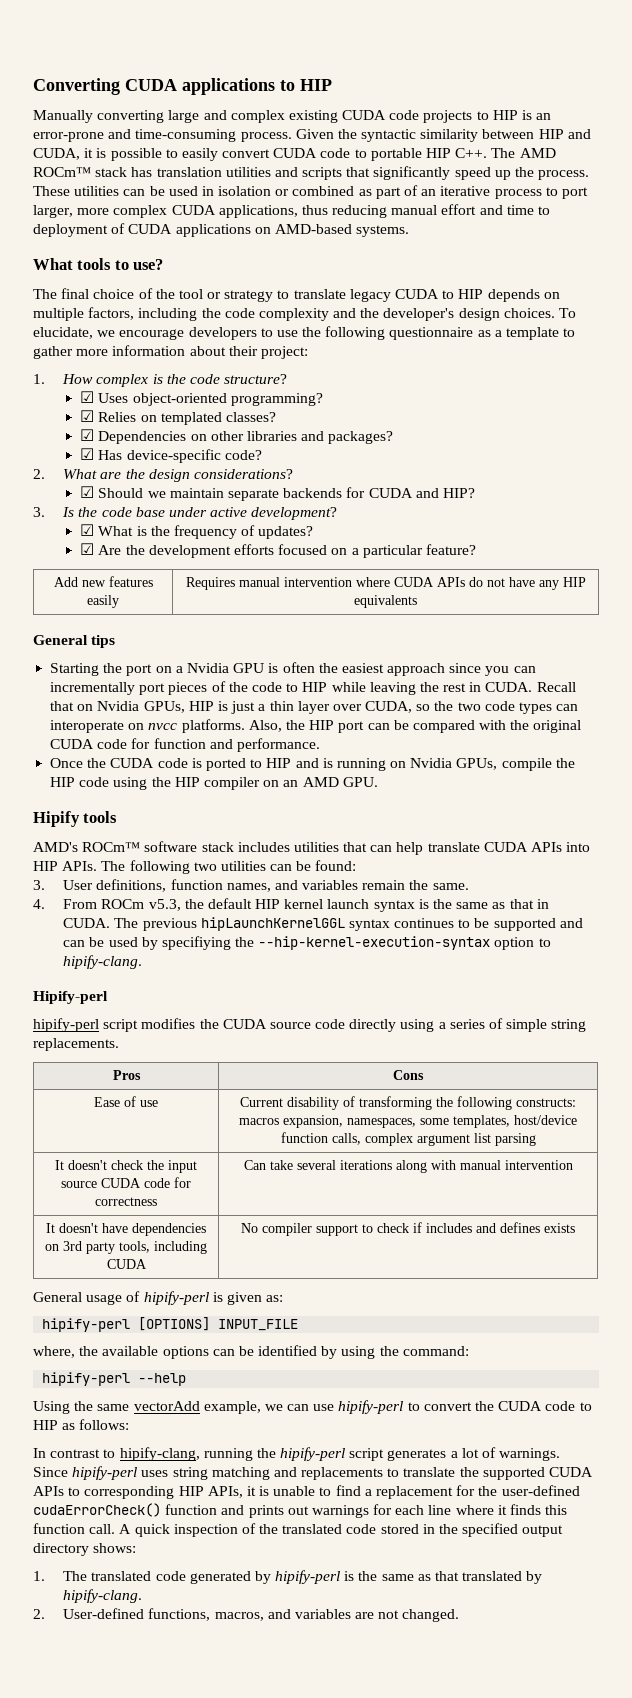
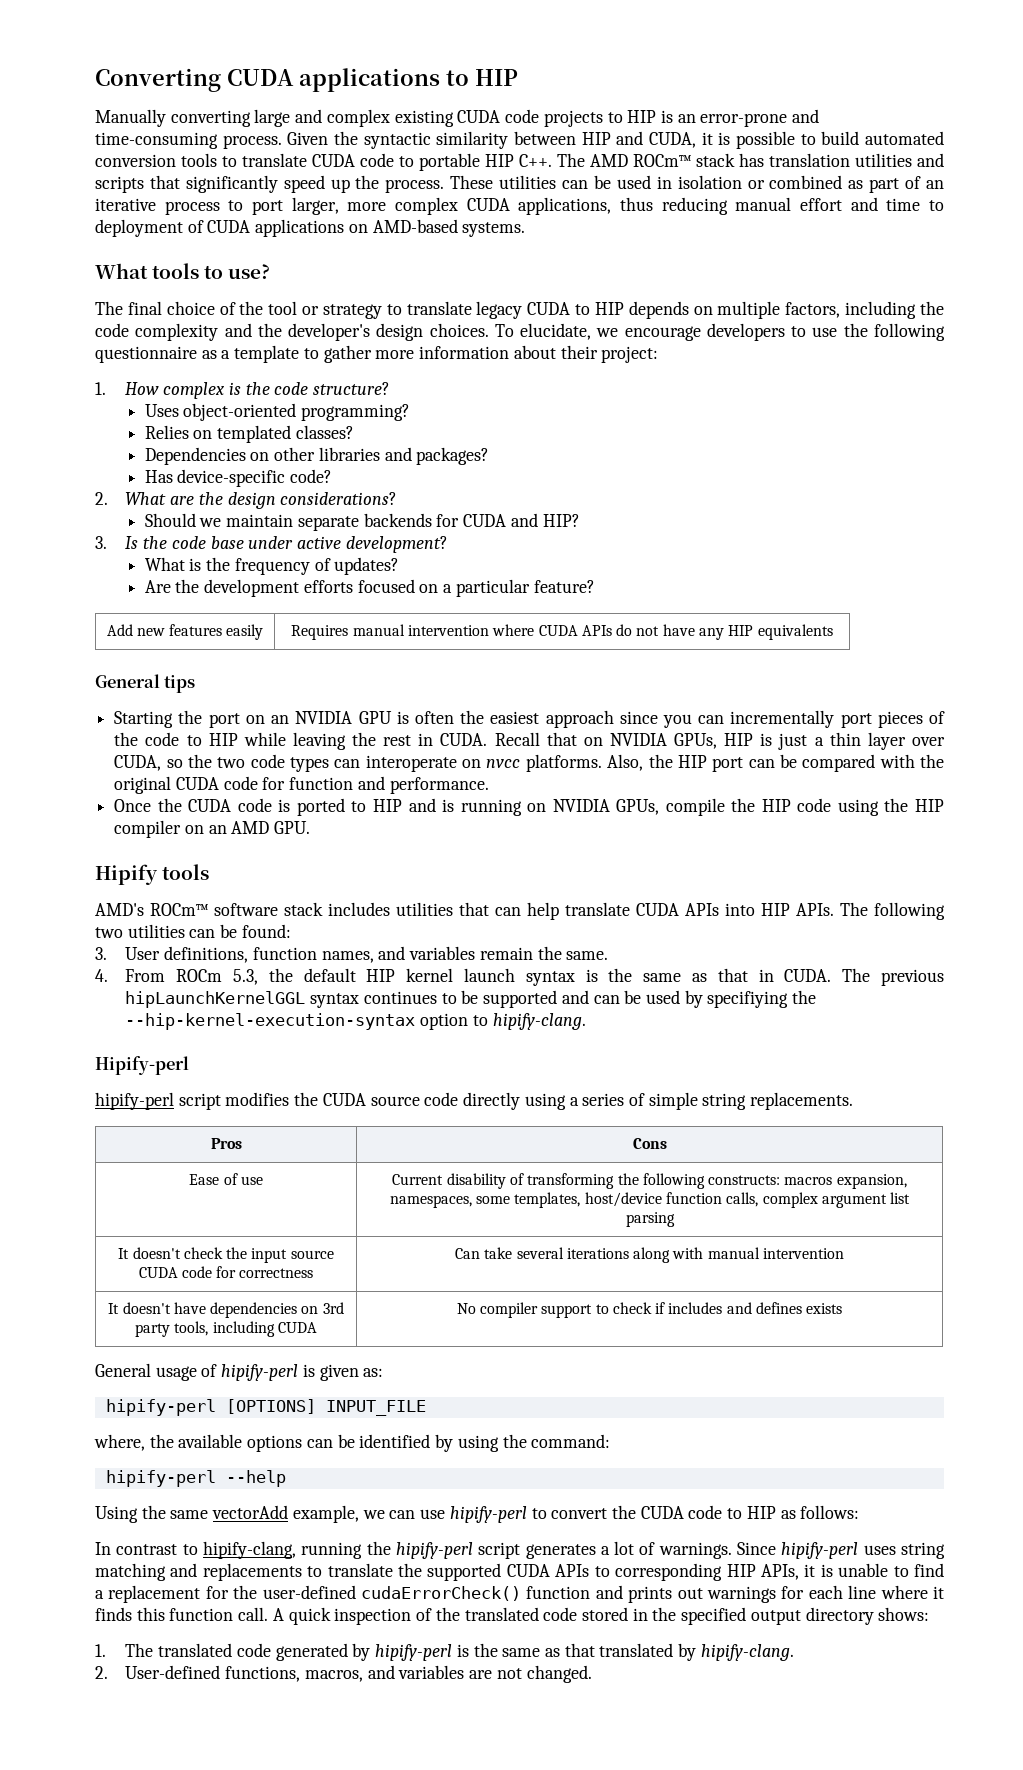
- Given the syntactic similarity between HIP and CUDA, it is possible to easily convert CUDA code to portable HIP C++. The AMD ROCm™ stack has translation utilities and scripts that significantly speed up the process.
+ Given the syntactic similarity between HIP and CUDA, it is possible to build automated conversion tools to translate CUDA code to portable HIP C++. The AMD ROCm™ stack has translation utilities and scripts that significantly speed up the process.
- ☑ Uses object-oriented programming?
+ Uses object-oriented programming?
- ☑ Relies on templated classes?
+ Relies on templated classes?
- ☑ Dependencies on other libraries and packages?
+ Dependencies on other libraries and packages?
- ☑ Has device-specific code?
+ Has device-specific code?
- ☑ Should we maintain separate backends for CUDA and HIP?
+ Should we maintain separate backends for CUDA and HIP?
- ☑ What is the frequency of updates?
+ What is the frequency of updates?
- ☑ Are the development efforts focused on a particular feature?
+ Are the development efforts focused on a particular feature?
- Starting the port on a Nvidia GPU is often the easiest approach since you can incrementally port pieces of the code to HIP while leaving the rest in CUDA.
+ Starting the port on an NVIDIA GPU is often the easiest approach since you can incrementally port pieces of the code to HIP while leaving the rest in CUDA.
- Recall that on Nvidia GPUs, HIP is just a thin layer over CUDA, so the two code types can interoperate on nvcc platforms.
+ Recall that on NVIDIA GPUs, HIP is just a thin layer over CUDA, so the two code types can interoperate on nvcc platforms.
- Once the CUDA code is ported to HIP and is running on Nvidia GPUs, compile the HIP code using the HIP compiler on an AMD GPU.
+ Once the CUDA code is ported to HIP and is running on NVIDIA GPUs, compile the HIP code using the HIP compiler on an AMD GPU.
- 4. From ROCm v5.3, the default HIP kernel launch syntax is the same as that in CUDA.
+ 4. From ROCm 5.3, the default HIP kernel launch syntax is the same as that in CUDA.

